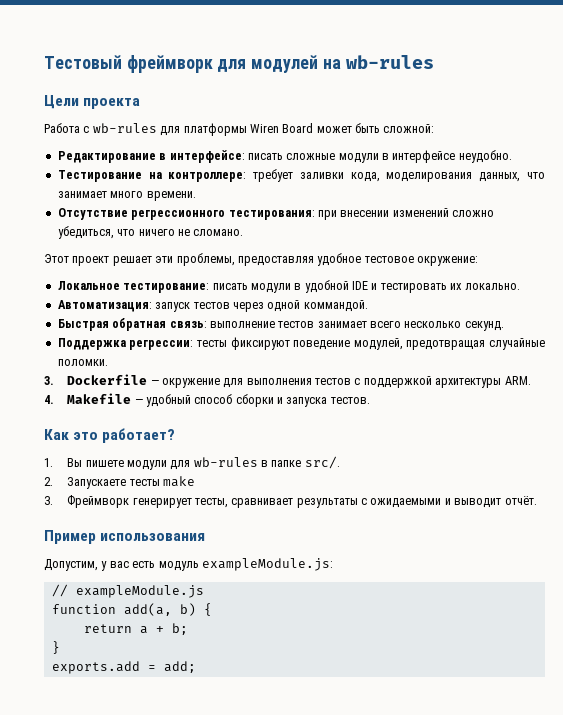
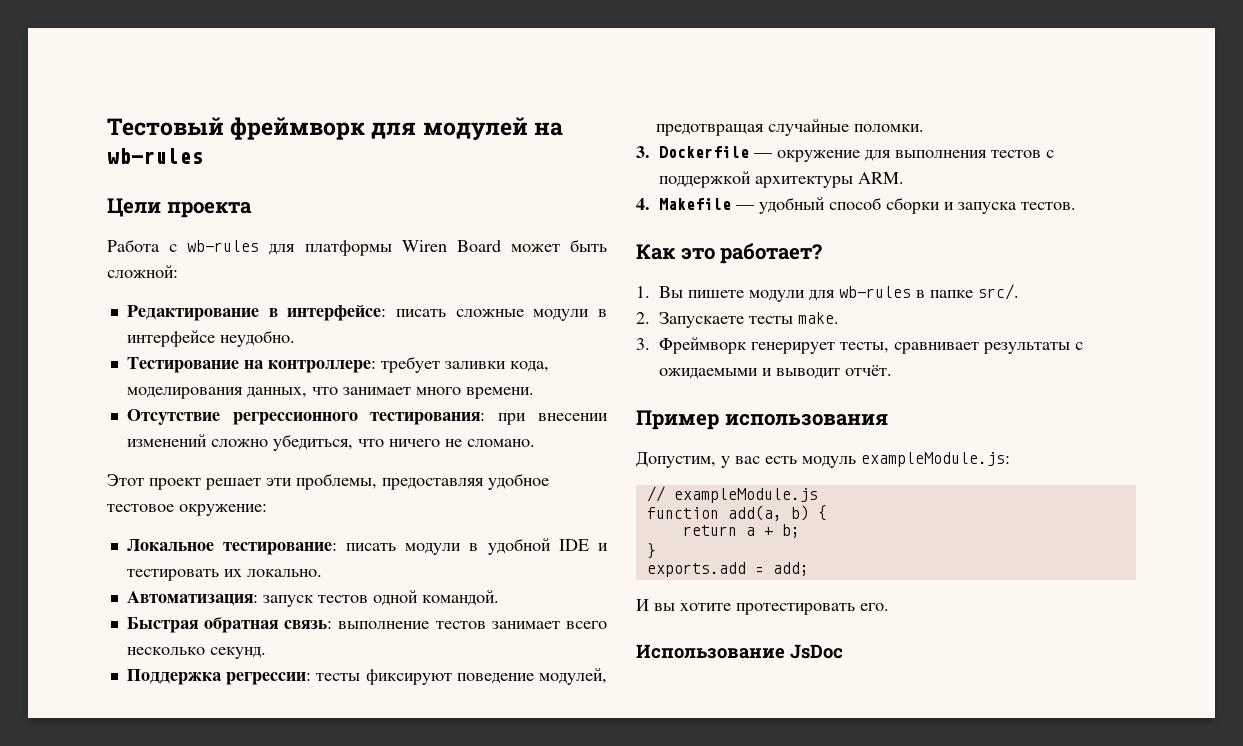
- Автоматизация: запуск тестов через одной коммандой.
+ Автоматизация: запуск тестов одной командой.
- 2. Запускаете тесты make
+ 2. Запускаете тесты make.
+ И вы хотите протестировать его.
+ Использование JsDoc

